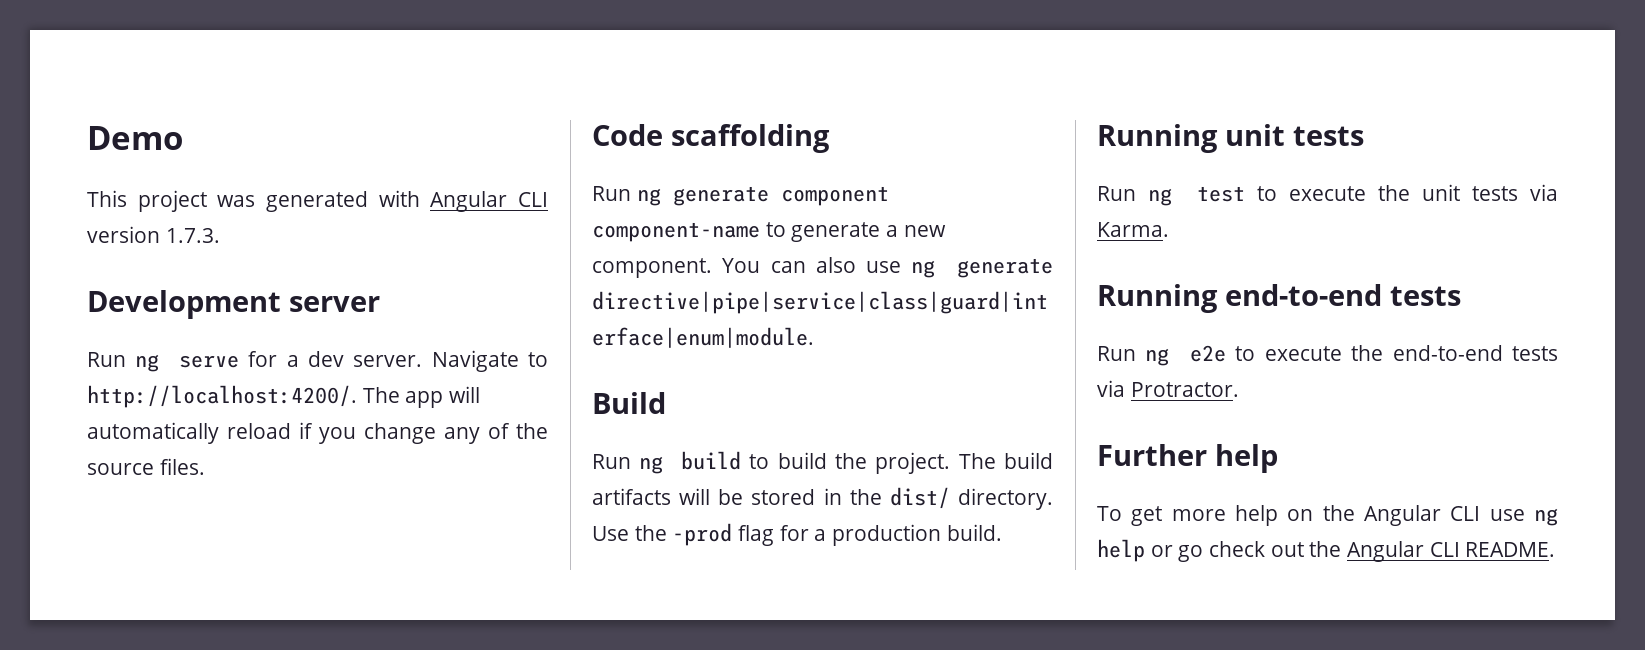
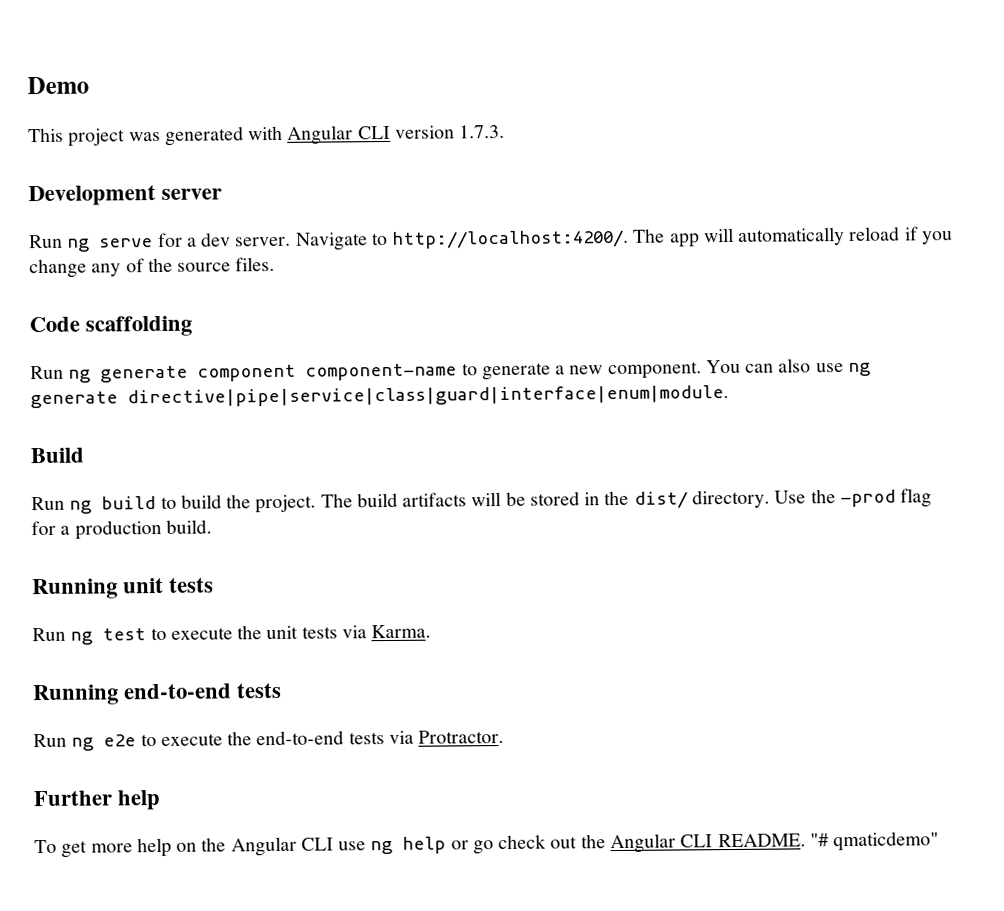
+ "# qmaticdemo"

